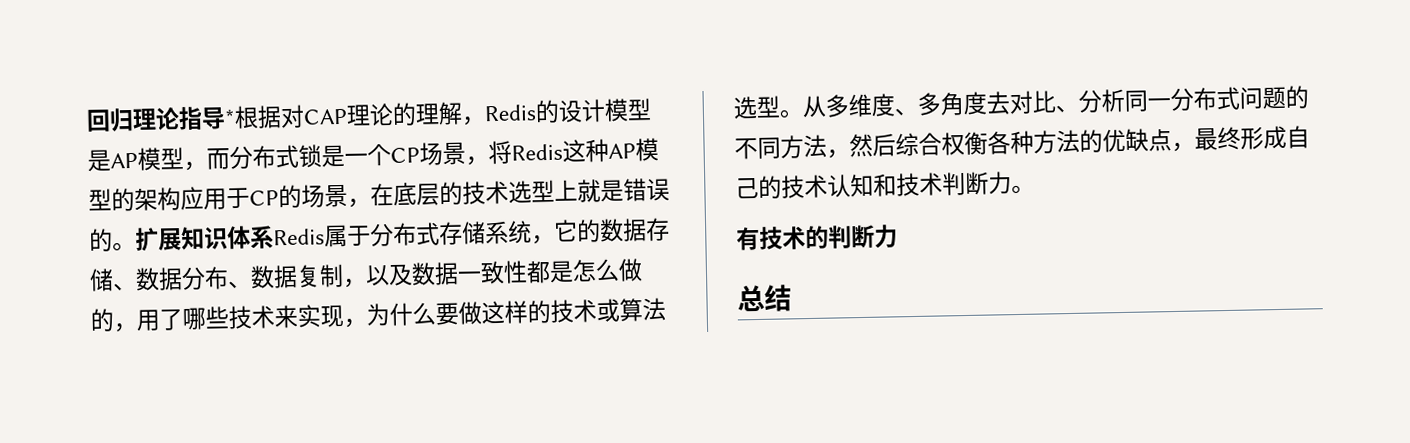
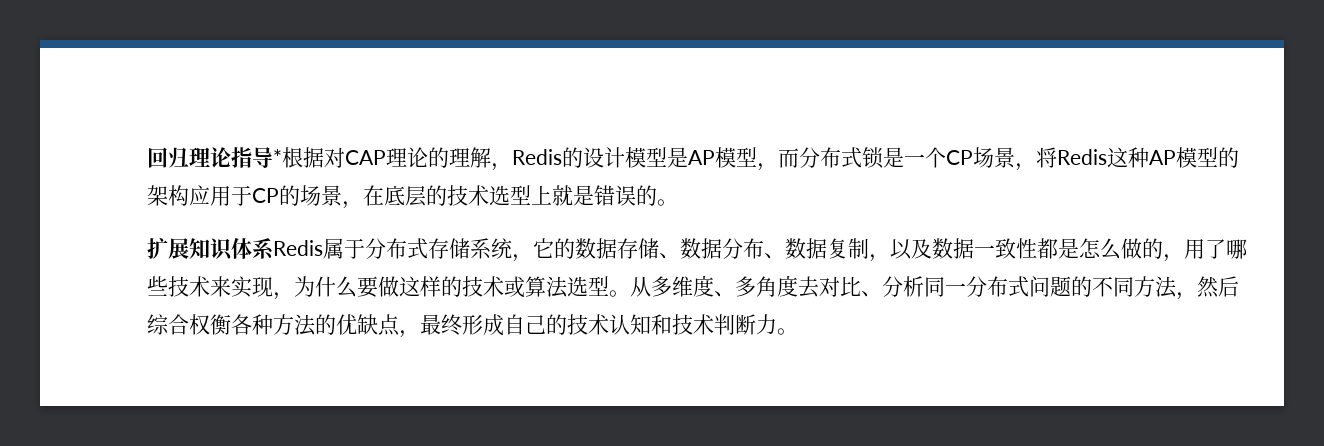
- 回归理论指导*根据对CAP理论的理解，Redis的设计模型是AP模型，而分布式锁是一个CP场景，将Redis这种AP模型的架构应用于CP的场景，在底层的技术选型上就是错误的。扩展知识体系Redis属于分布式存储系统，它的数据存储、数据分布、数据复制，以及数据一致性都是怎么做的，用了哪些技术来实现，为什么要做这样的技术或算法选型。
+ 回归理论指导*根据对CAP理论的理解，Redis的设计模型是AP模型，而分布式锁是一个CP场景，将Redis这种AP模型的架构应用于CP的场景，在底层的技术选型上就是错误的。
+ 扩展知识体系Redis属于分布式存储系统，它的数据存储、数据分布、数据复制，以及数据一致性都是怎么做的，用了哪些技术来实现，为什么要做这样的技术或算法选型。
- 有技术的判断力
- 总结

